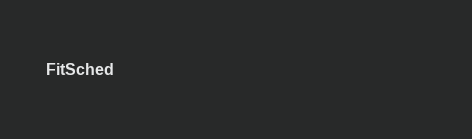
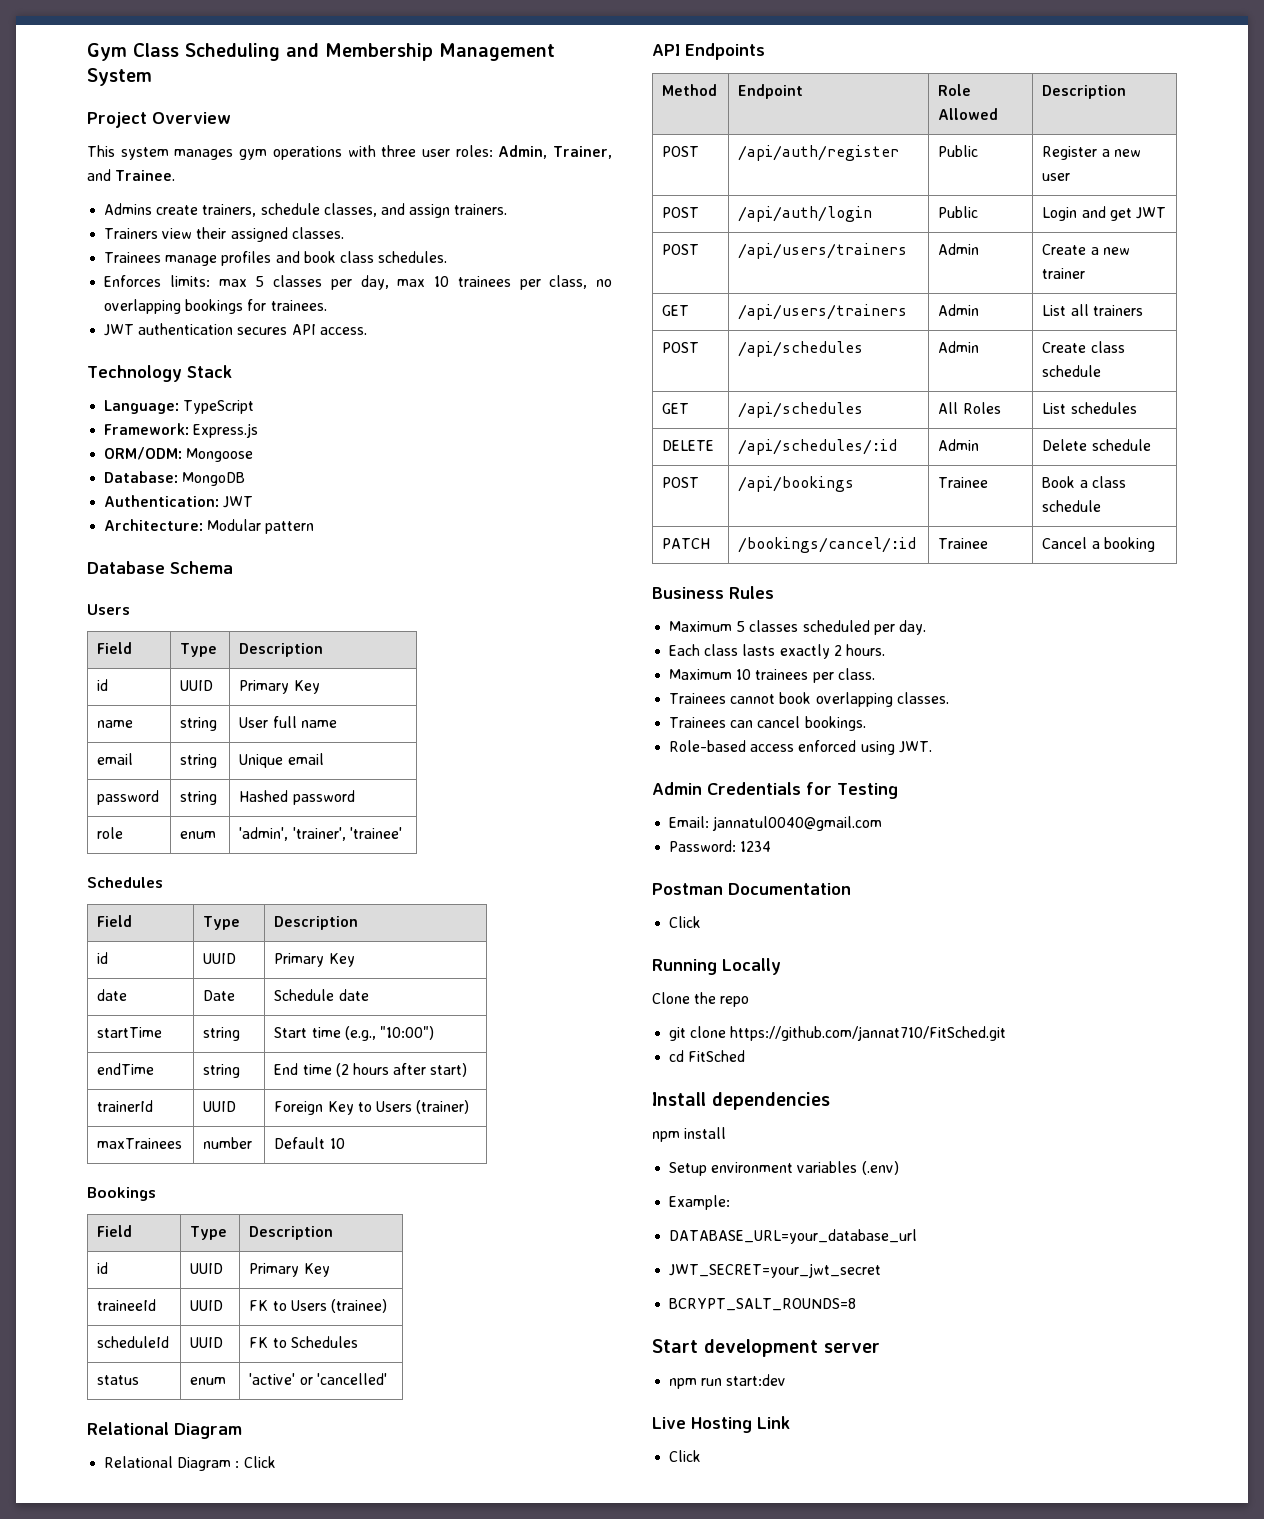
- FitSched
+ Gym Class Scheduling and Membership Management System
+ Project Overview
+ This system manages gym operations with three user roles: Admin, Trainer, and Trainee.
+ Admins create trainers, schedule classes, and assign trainers.
+ Trainers view their assigned classes.
+ Trainees manage profiles and book class schedules.
+ Enforces limits: max 5 classes per day, max 10 trainees per class, no overlapping bookings for trainees.
+ JWT authentication secures API access.
+ Technology Stack
+ Language: TypeScript
+ Framework: Express.js
+ ORM/ODM: Mongoose
+ Database: MongoDB
+ Authentication: JWT
+ Architecture: Modular pattern
+ Database Schema
+ Users
+ Field | Type | Description
+ id | UUID | Primary Key
+ name | string | User full name
+ email | string | Unique email
+ password | string | Hashed password
+ role | enum | 'admin', 'trainer', 'trainee'
+ Schedules
+ Field | Type | Description
+ id | UUID | Primary Key
+ date | Date | Schedule date
+ startTime | string | Start time (e.g., "10:00")
+ endTime | string | End time (2 hours after start)
+ trainerId | UUID | Foreign Key to Users (trainer)
+ maxTrainees | number | Default 10
+ Bookings
+ Field | Type | Description
+ id | UUID | Primary Key
+ traineeId | UUID | FK to Users (trainee)
+ scheduleId | UUID | FK to Schedules
+ status | enum | 'active' or 'cancelled'
+ Relational Diagram
+ Relational Diagram : Click
+ API Endpoints
+ Method | Endpoint | Role Allowed | Description
+ POST | /api/auth/register | Public | Register a new user
+ POST | /api/auth/login | Public | Login and get JWT
+ POST | /api/users/trainers | Admin | Create a new trainer
+ GET | /api/users/trainers | Admin | List all trainers
+ POST | /api/schedules | Admin | Create class schedule
+ GET | /api/schedules | All Roles | List schedules
+ DELETE | /api/schedules/:id | Admin | Delete schedule
+ POST | /api/bookings | Trainee | Book a class schedule
+ PATCH | /bookings/cancel/:id | Trainee | Cancel a booking
+ Business Rules
+ Maximum 5 classes scheduled per day.
+ Each class lasts exactly 2 hours.
+ Maximum 10 trainees per class.
+ Trainees cannot book overlapping classes.
+ Trainees can cancel bookings.
+ Role-based access enforced using JWT.
+ Admin Credentials for Testing
+ Email: jannatul0040@gmail.com
+ Password: 1234
+ Postman Documentation
+ Click
+ Running Locally
+ Clone the repo
+ git clone https://github.com/jannat710/FitSched.git
+ cd FitSched
+ Install dependencies
+ npm install
+ Setup environment variables (.env)
+ Example:
+ DATABASE_URL=your_database_url
+ JWT_SECRET=your_jwt_secret
+ BCRYPT_SALT_ROUNDS=8
+ Start development server
+ npm run start:dev
+ Live Hosting Link
+ Click

